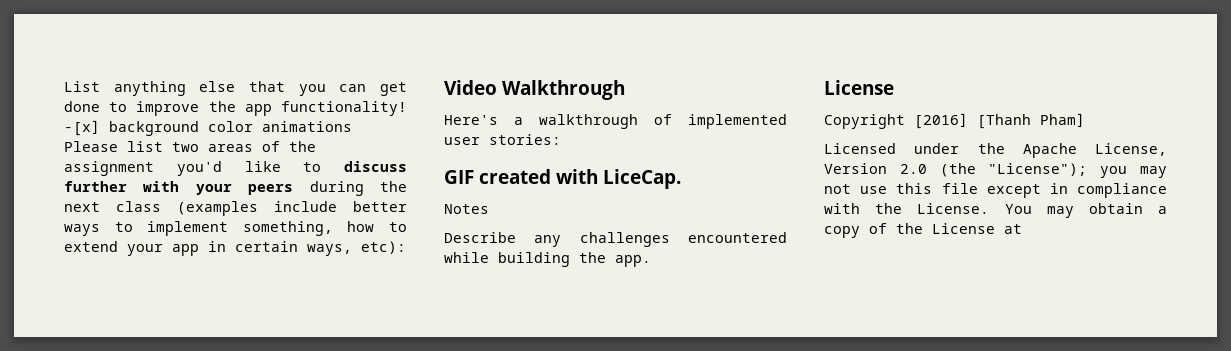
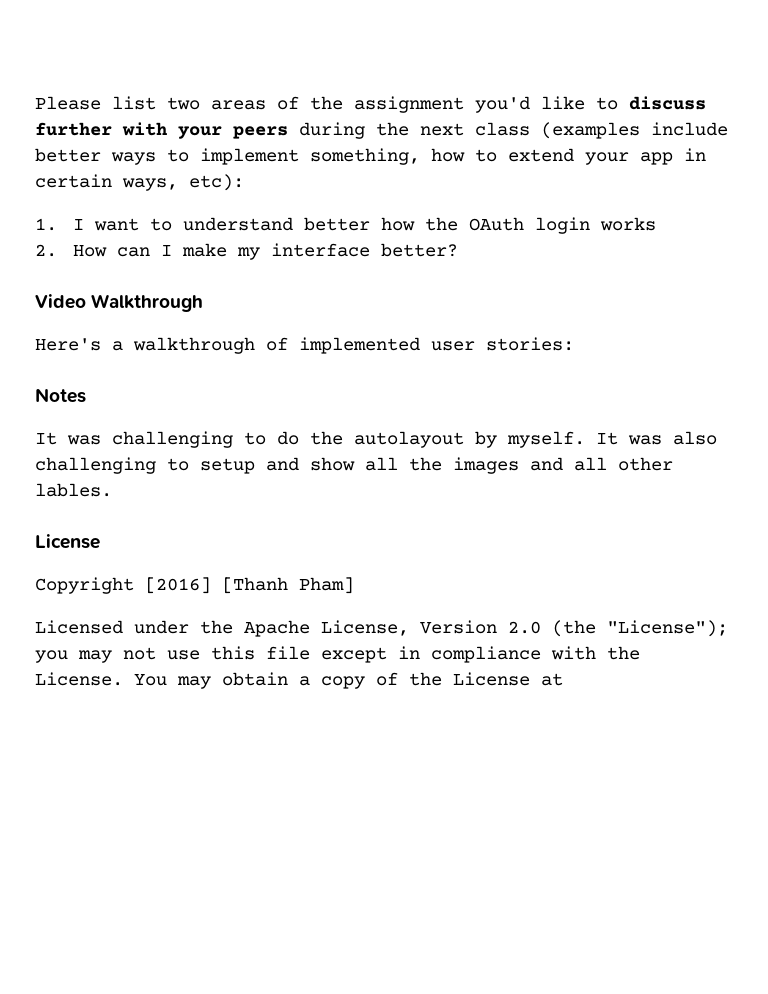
- List anything else that you can get done to improve the app functionality! -[x] background color animations Please list two areas of the assignment you'd like to discuss further with your peers during the next class (examples include better ways to implement something, how to extend your app in certain ways, etc):
+ Please list two areas of the assignment you'd like to discuss further with your peers during the next class (examples include better ways to implement something, how to extend your app in certain ways, etc):
+ 1. I want to understand better how the OAuth login works
+ 2. How can I make my interface better?
- GIF created with LiceCap.
  Notes
- Describe any challenges encountered while building the app.
+ It was challenging to do the autolayout by myself. It was also challenging to setup and show all the images and all other lables.

